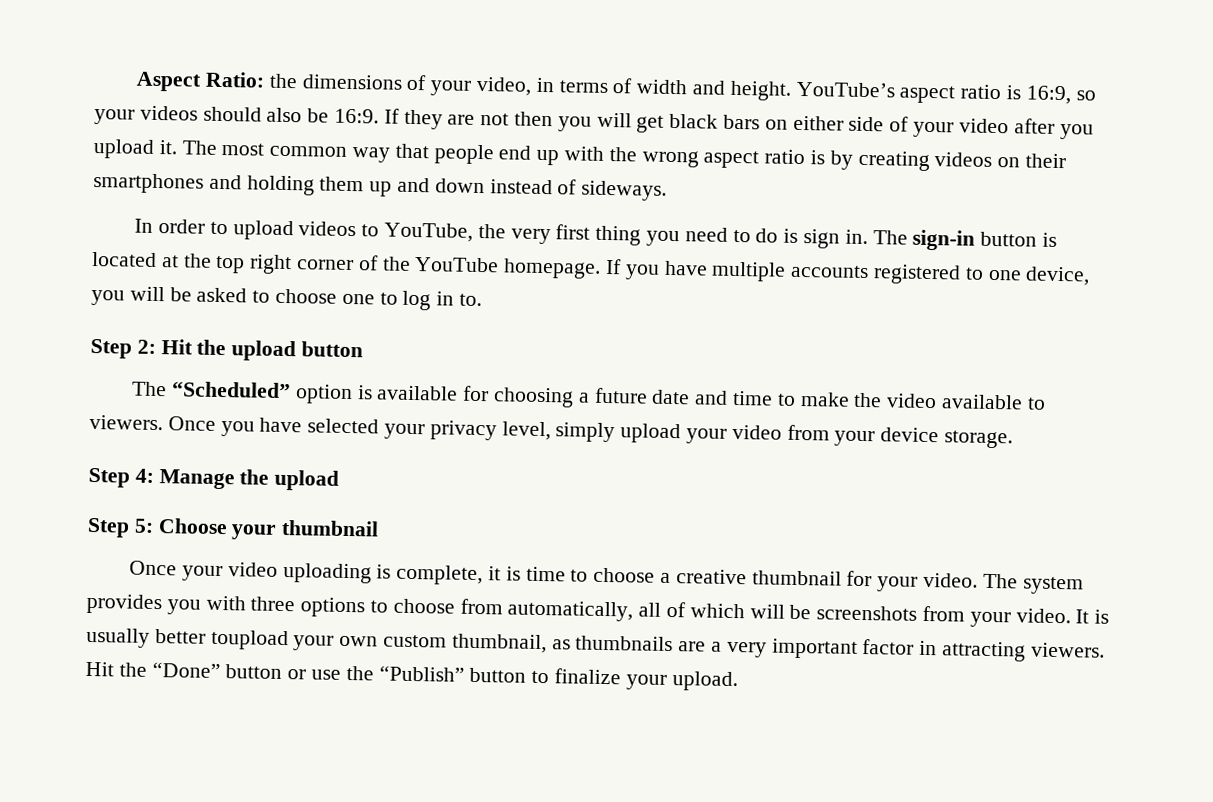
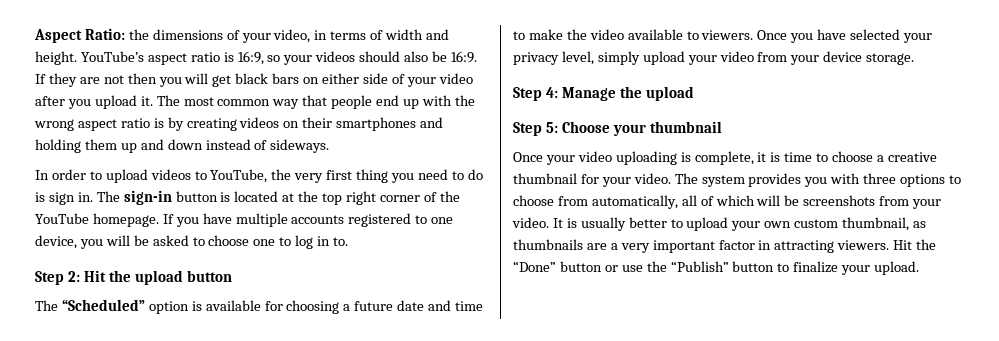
- It is usually better toupload your own custom thumbnail, as thumbnails are a very important factor in attracting viewers.
+ It is usually better to upload your own custom thumbnail, as thumbnails are a very important factor in attracting viewers.

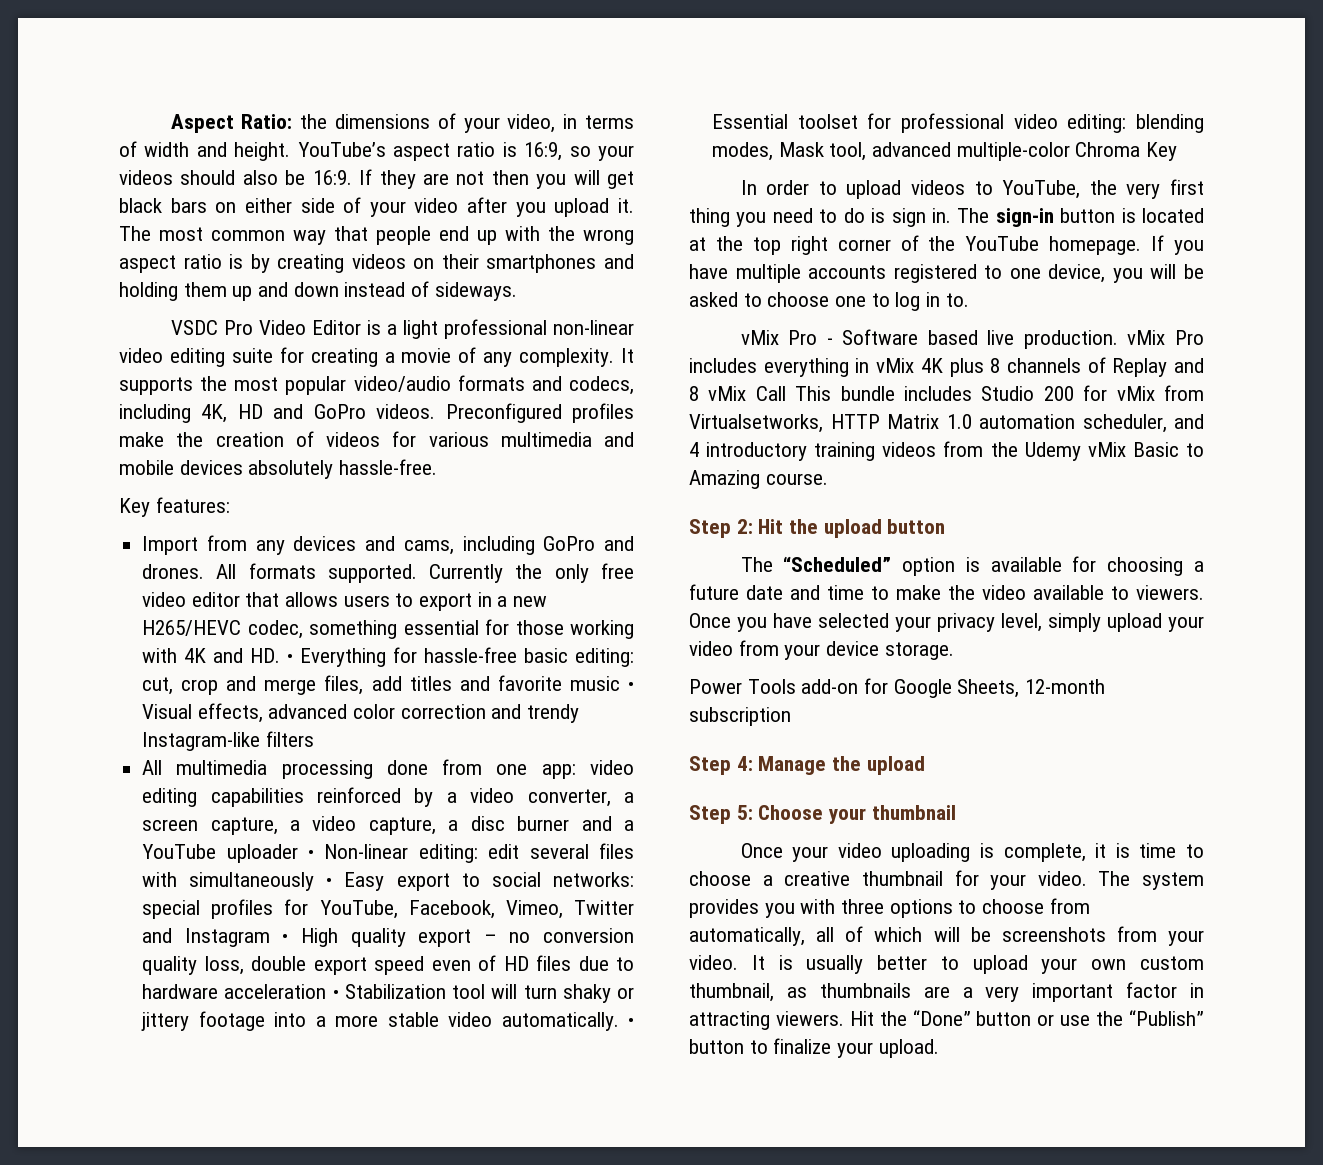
+ VSDC Pro Video Editor is a light professional non-linear video editing suite for creating a movie of any complexity. It supports the most popular video/audio formats and codecs, including 4K, HD and GoPro videos. Preconfigured profiles make the creation of videos for various multimedia and mobile devices absolutely hassle-free.
+ Key features:
+ Import from any devices and cams, including GoPro and drones. All formats supported. Сurrently the only free video editor that allows users to export in a new H265/HEVC codec, something essential for those working with 4K and HD. • Everything for hassle-free basic editing: cut, crop and merge files, add titles and favorite music • Visual effects, advanced color correction and trendy Instagram-like filters
+ All multimedia processing done from one app: video editing capabilities reinforced by a video converter, a screen capture, a video capture, a disc burner and a YouTube uploader • Non-linear editing: edit several files with simultaneously • Easy export to social networks: special profiles for YouTube, Facebook, Vimeo, Twitter and Instagram • High quality export – no conversion quality loss, double export speed even of HD files due to hardware acceleration • Stabilization tool will turn shaky or jittery footage into a more stable video automatically. • Essential toolset for professional video editing: blending modes, Mask tool, advanced multiple-color Chroma Key
+ vMix Pro - Software based live production. vMix Pro includes everything in vMix 4K plus 8 channels of Replay and 8 vMix Call This bundle includes Studio 200 for vMix from Virtualsetworks, HTTP Matrix 1.0 automation scheduler, and 4 introductory training videos from the Udemy vMix Basic to Amazing course.
+ Power Tools add-on for Google Sheets, 12-month subscription

